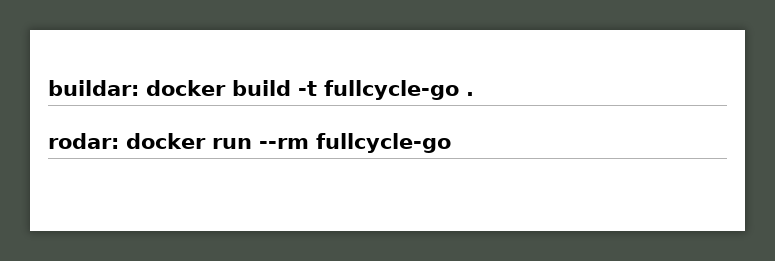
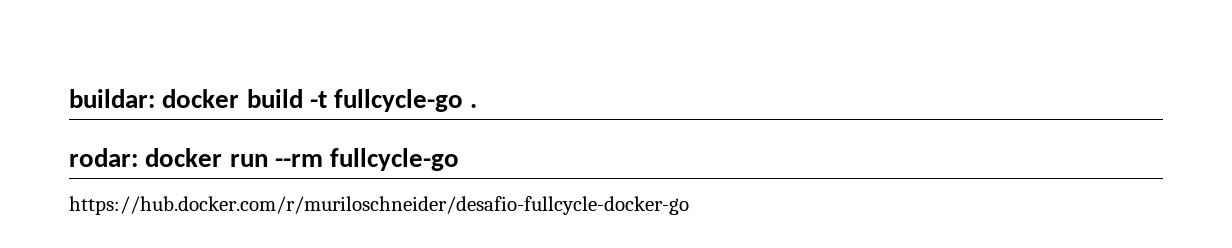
+ https://hub.docker.com/r/muriloschneider/desafio-fullcycle-docker-go

